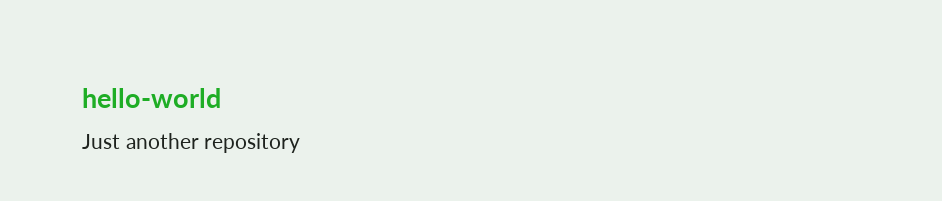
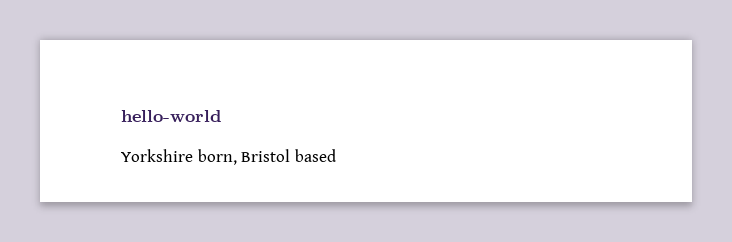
- Just another repository
+ Yorkshire born, Bristol based

